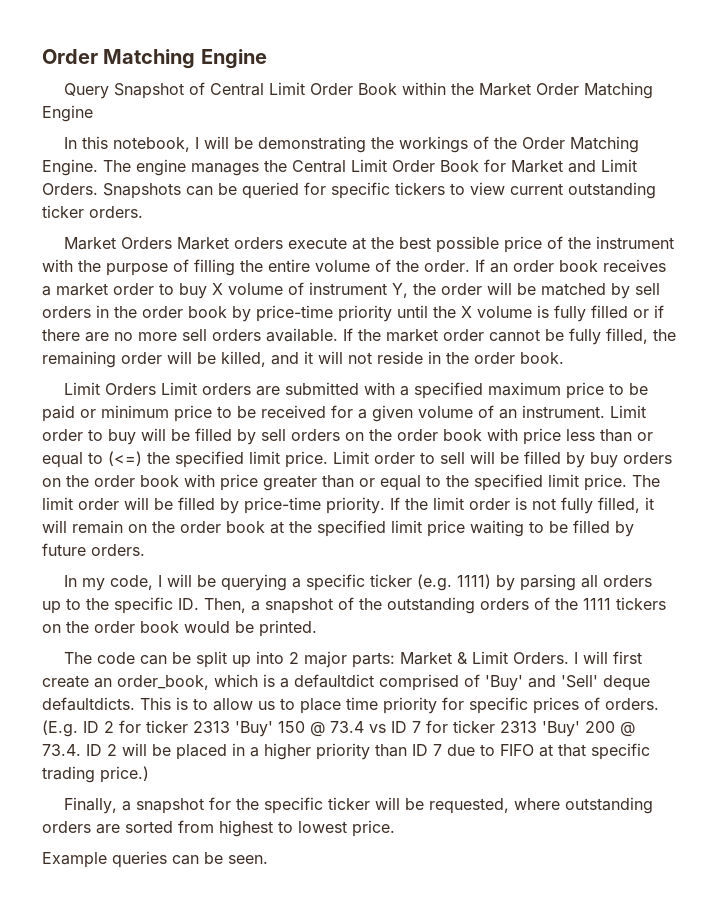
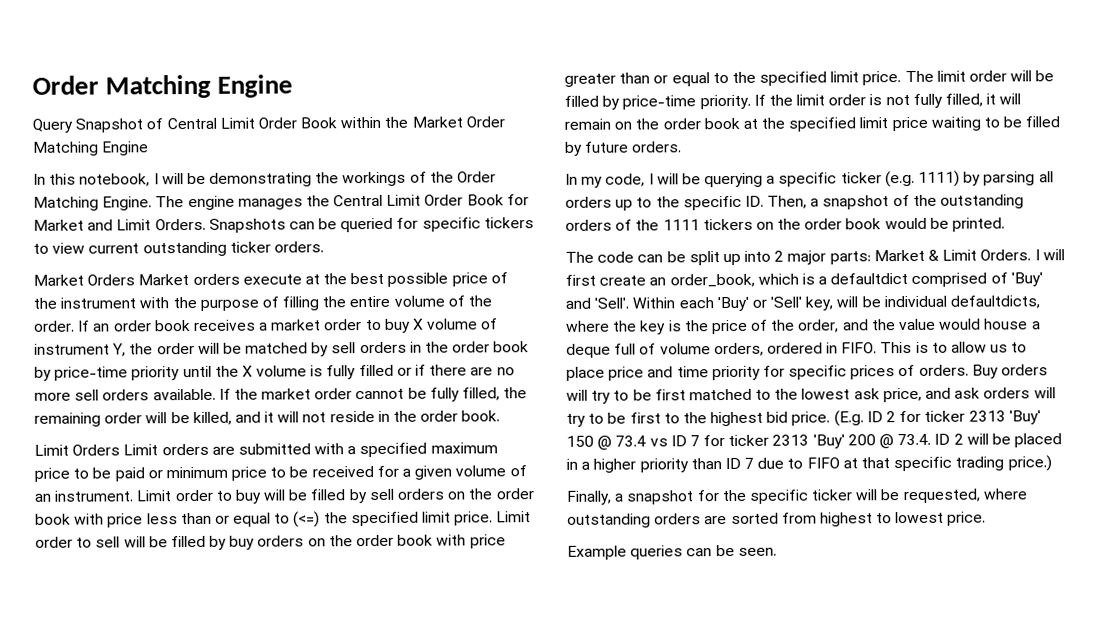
- I will first create an order_book, which is a defaultdict comprised of 'Buy' and 'Sell' deque defaultdicts.
+ I will first create an order_book, which is a defaultdict comprised of 'Buy' and 'Sell'. Within each 'Buy' or 'Sell' key, will be individual defaultdicts, where the key is the price of the order, and the value would house a deque full of volume orders, ordered in FIFO.
- This is to allow us to place time priority for specific prices of orders.
+ This is to allow us to place price and time priority for specific prices of orders.
+ Buy orders will try to be first matched to the lowest ask price, and ask orders will try to be first to the highest bid price.

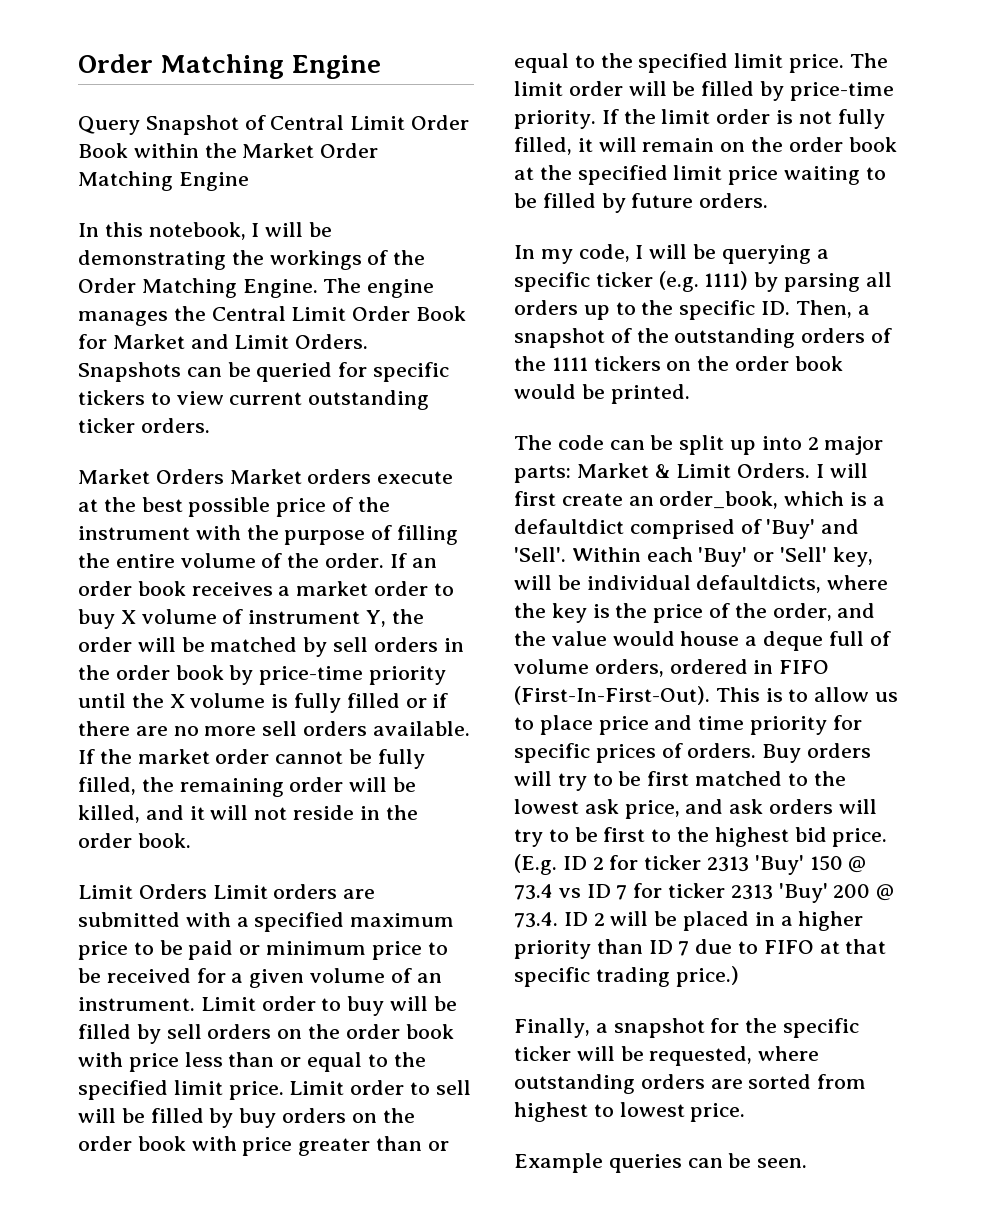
- Limit order to buy will be filled by sell orders on the order book with price less than or equal to (<=) the specified limit price.
+ Limit order to buy will be filled by sell orders on the order book with price less than or equal to the specified limit price.
- Within each 'Buy' or 'Sell' key, will be individual defaultdicts, where the key is the price of the order, and the value would house a deque full of volume orders, ordered in FIFO.
+ Within each 'Buy' or 'Sell' key, will be individual defaultdicts, where the key is the price of the order, and the value would house a deque full of volume orders, ordered in FIFO (First-In-First-Out).

